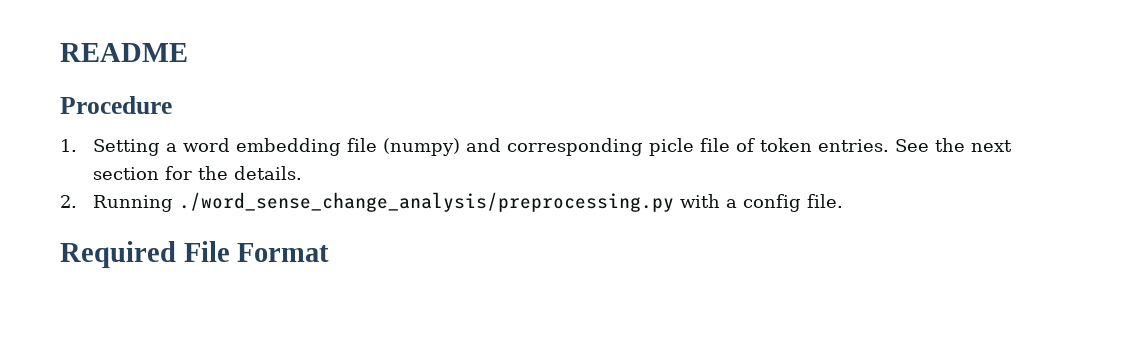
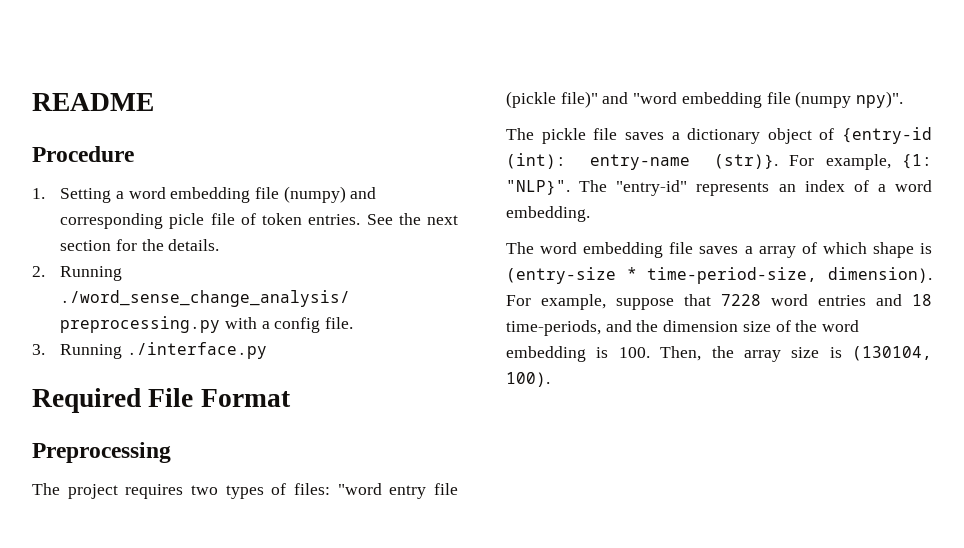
+ 3. Running ./interface.py
+ Preprocessing
+ The project requires two types of files: "word entry file (pickle file)" and "word embedding file (numpy npy)".
+ The pickle file saves a dictionary object of {entry-id (int): entry-name (str)}. For example, {1: "NLP}". The "entry-id" represents an index of a word embedding.
+ The word embedding file saves a array of which shape is (entry-size * time-period-size, dimension). For example, suppose that 7228 word entries and 18 time-periods, and the dimension size of the word embedding is 100. Then, the array size is (130104, 100).

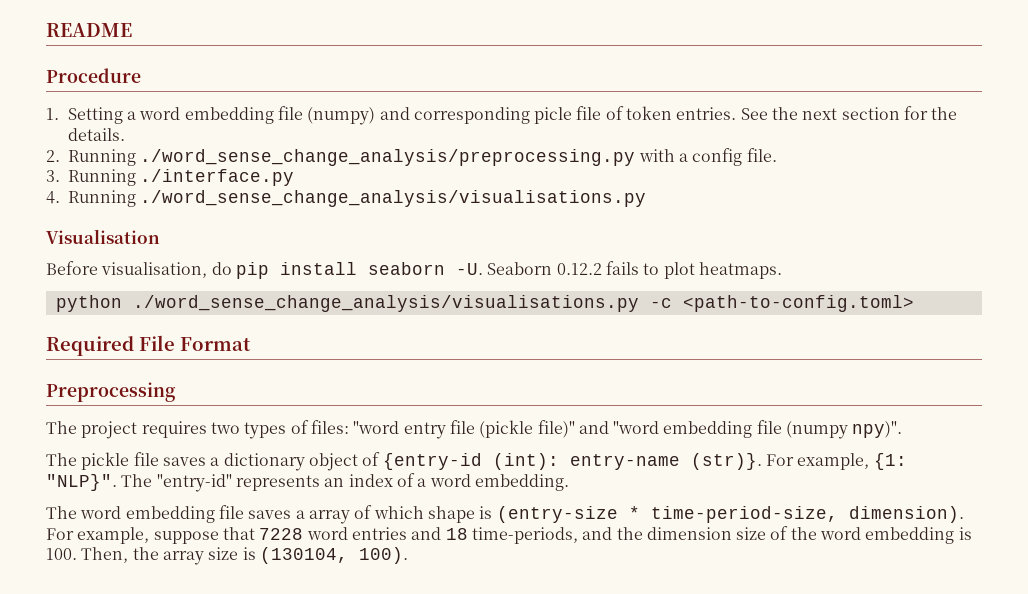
+ 4. Running ./word_sense_change_analysis/visualisations.py
+ Visualisation
+ Before visualisation, do pip install seaborn -U. Seaborn 0.12.2 fails to plot heatmaps.
+ python ./word_sense_change_analysis/visualisations.py -c <path-to-config.toml>

